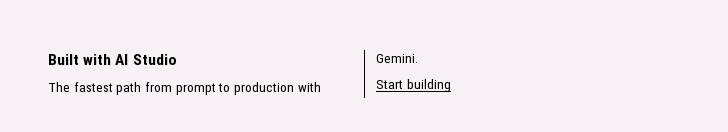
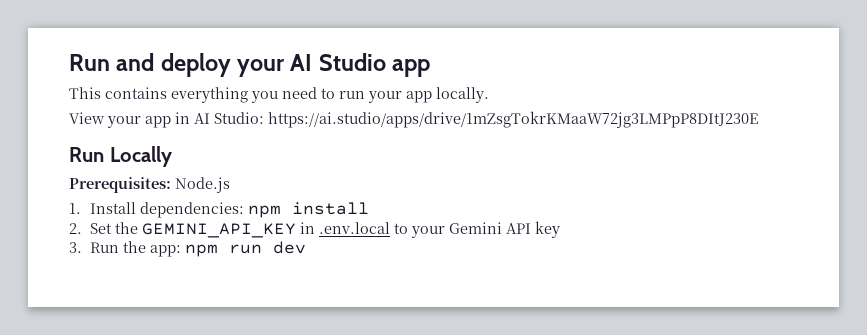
- Built with AI Studio
- The fastest path from prompt to production with Gemini.
- Start building
+ Run and deploy your AI Studio app
+ This contains everything you need to run your app locally.
+ View your app in AI Studio: https://ai.studio/apps/drive/1mZsgTokrKMaaW72jg3LMPpP8DItJ230E
+ Run Locally
+ Prerequisites: Node.js
+ 1. Install dependencies: npm install
+ 2. Set the GEMINI_API_KEY in .env.local to your Gemini API key
+ 3. Run the app: npm run dev

